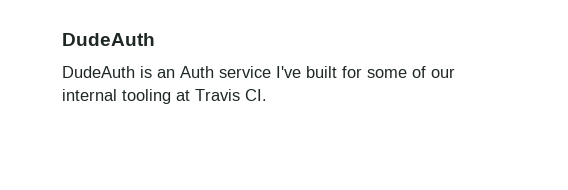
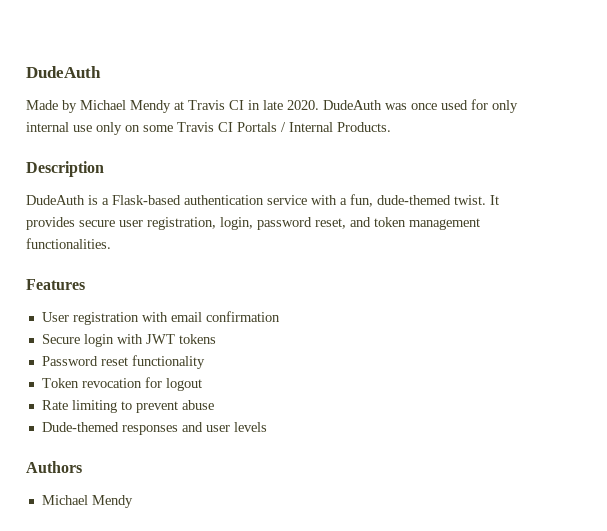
- DudeAuth is an Auth service I've built for some of our internal tooling at Travis CI.
+ Made by Michael Mendy at Travis CI in late 2020. DudeAuth was once used for only internal use only on some Travis CI Portals / Internal Products.
+ Description
+ DudeAuth is a Flask-based authentication service with a fun, dude-themed twist. It provides secure user registration, login, password reset, and token management functionalities.
+ Features
+ User registration with email confirmation
+ Secure login with JWT tokens
+ Password reset functionality
+ Token revocation for logout
+ Rate limiting to prevent abuse
+ Dude-themed responses and user levels
+ Authors
+ Michael Mendy

